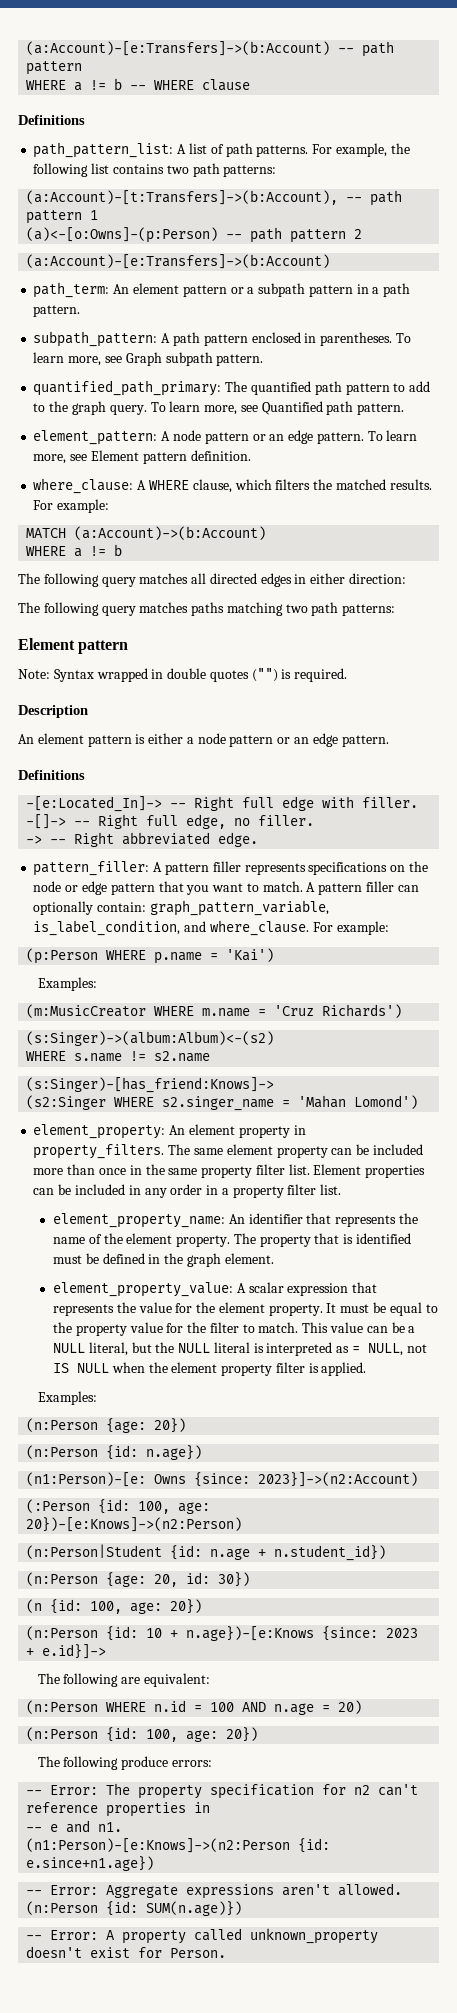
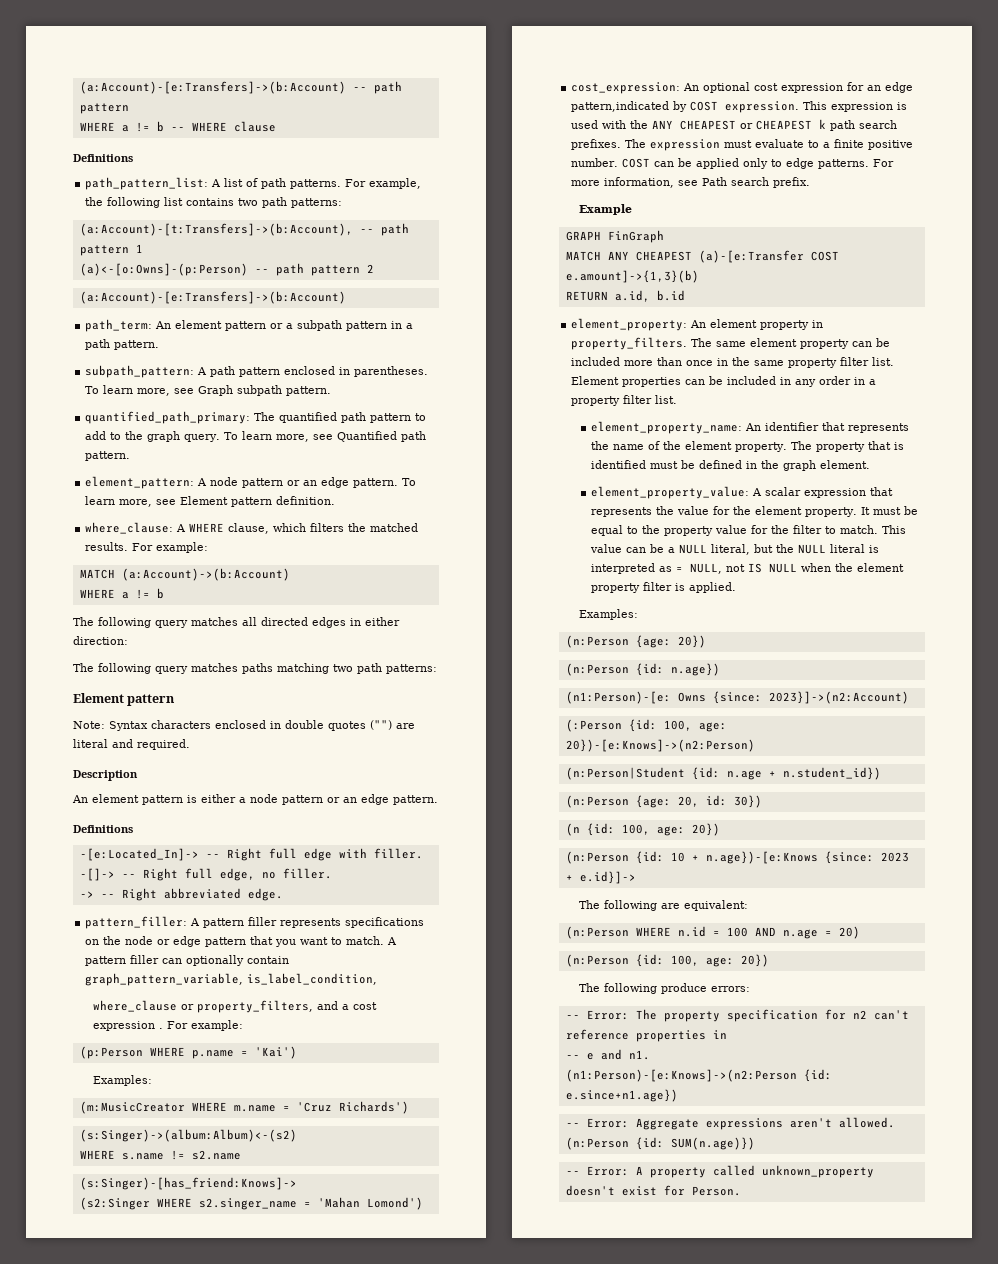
- Note: Syntax wrapped in double quotes ("") is required.
+ Note: Syntax characters enclosed in double quotes ("") are literal and required.
- A pattern filler can optionally contain: graph_pattern_variable, is_label_condition, and where_clause.
+ A pattern filler can optionally contain graph_pattern_variable, is_label_condition,
+ where_clause or property_filters, and a cost expression .
+ cost_expression: An optional cost expression for an edge pattern,indicated by COST expression. This expression is used with the ANY CHEAPEST or CHEAPEST k path search prefixes. The expression must evaluate to a finite positive number. COST can be applied only to edge patterns. For more information, see Path search prefix.
+ Example
+ GRAPH FinGraph
+ MATCH ANY CHEAPEST (a)-[e:Transfer COST e.amount]->{1,3}(b)
+ RETURN a.id, b.id

